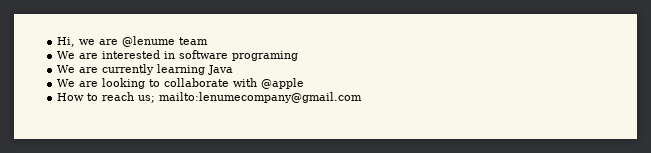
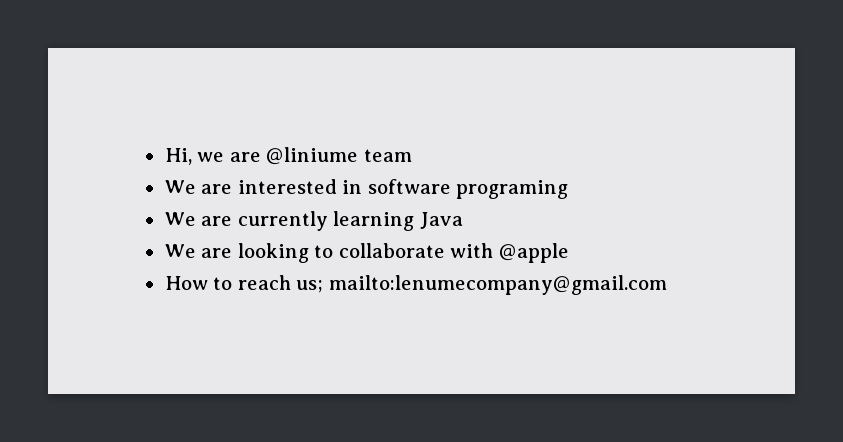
- Hi, we are @lenume team
+ Hi, we are @liniume team

